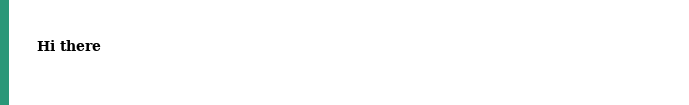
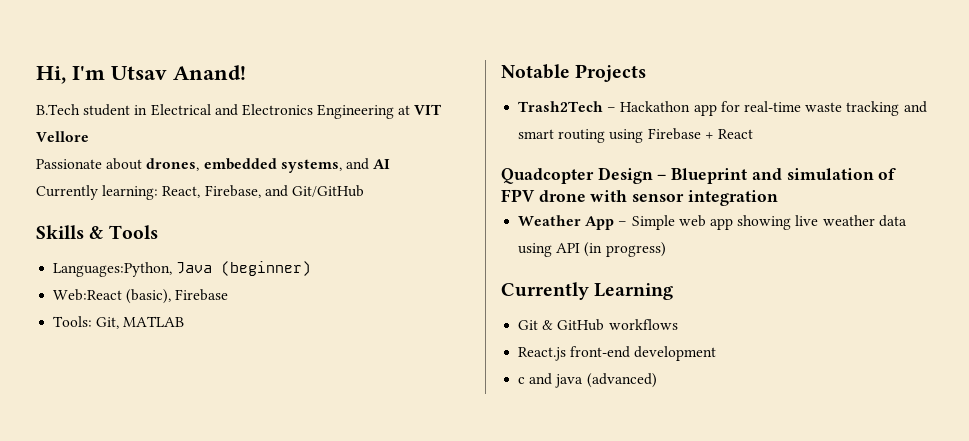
- Hi there
+ Hi, I'm Utsav Anand!
+ B.Tech student in Electrical and Electronics Engineering at VIT Vellore
+ Passionate about drones, embedded systems, and AI
+ Currently learning: React, Firebase, and Git/GitHub
+ Skills & Tools
+ Languages:Python, Java (beginner)
+ Web:React (basic), Firebase
+ Tools: Git, MATLAB
+ Notable Projects
+ Trash2Tech – Hackathon app for real-time waste tracking and smart routing using Firebase + React
+ Quadcopter Design – Blueprint and simulation of FPV drone with sensor integration
+ Weather App – Simple web app showing live weather data using API (in progress)
+ Currently Learning
+ Git & GitHub workflows
+ React.js front-end development
+ c and java (advanced)

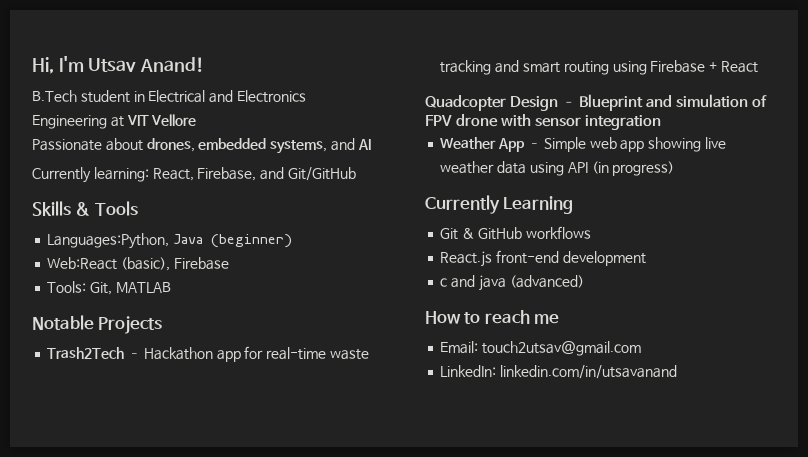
+ How to reach me
+ Email: touch2utsav@gmail.com
+ LinkedIn: linkedin.com/in/utsavanand

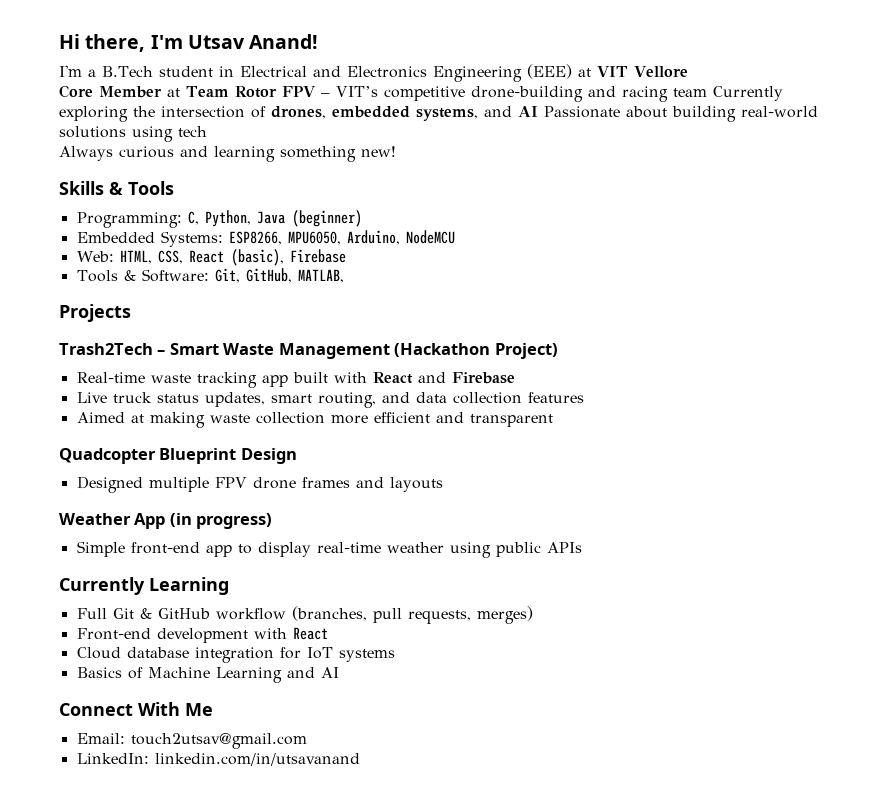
- Hi, I'm Utsav Anand!
+ Hi there, I'm Utsav Anand!
- B.Tech student in Electrical and Electronics Engineering at VIT Vellore
+ I'm a B.Tech student in Electrical and Electronics Engineering (EEE) at VIT Vellore
- Passionate about drones, embedded systems, and AI
- Currently learning: React, Firebase, and Git/GitHub
+ Core Member at Team Rotor FPV – VIT’s competitive drone-building and racing team Currently exploring the intersection of drones, embedded systems, and AI Passionate about building real-world solutions using tech
+ Always curious and learning something new!
- Languages:Python, Java (beginner)
+ Programming: C, Python, Java (beginner)
- Web:React (basic), Firebase
- Tools: Git, MATLAB
- Notable Projects
- Trash2Tech – Hackathon app for real-time waste tracking and smart routing using Firebase + React
+ Embedded Systems: ESP8266, MPU6050, Arduino, NodeMCU
+ Web: HTML, CSS, React (basic), Firebase
+ Tools & Software: Git, GitHub, MATLAB,
+ Projects
+ Trash2Tech – Smart Waste Management (Hackathon Project)
+ Real-time waste tracking app built with React and Firebase
+ Live truck status updates, smart routing, and data collection features
+ Aimed at making waste collection more efficient and transparent
- Quadcopter Design – Blueprint and simulation of FPV drone with sensor integration
- Weather App – Simple web app showing live weather data using API (in progress)
+ Quadcopter Blueprint Design
+ Designed multiple FPV drone frames and layouts
+ Weather App (in progress)
+ Simple front-end app to display real-time weather using public APIs
- Git & GitHub workflows
- React.js front-end development
- c and java (advanced)
- How to reach me
+ Full Git & GitHub workflow (branches, pull requests, merges)
+ Front-end development with React
+ Cloud database integration for IoT systems
+ Basics of Machine Learning and AI
+ Connect With Me

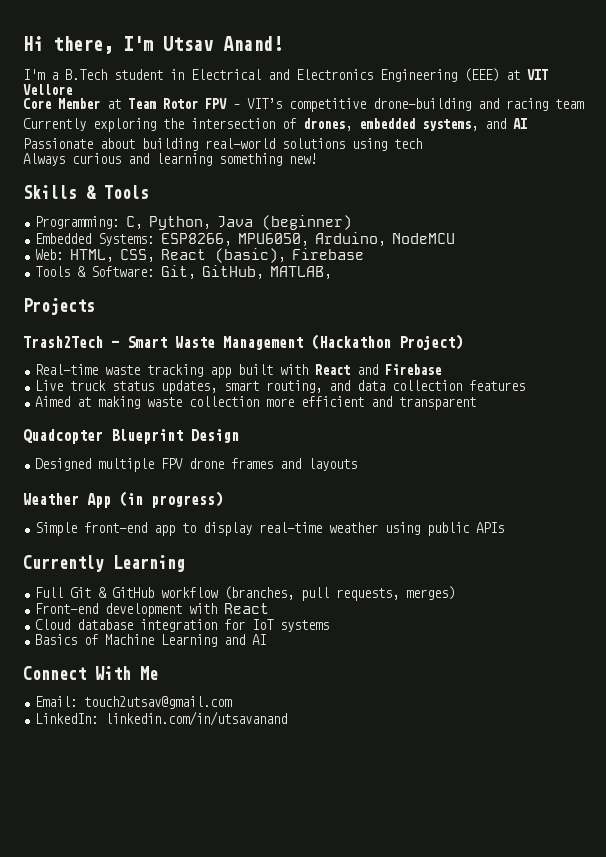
- Core Member at Team Rotor FPV – VIT’s competitive drone-building and racing team Currently exploring the intersection of drones, embedded systems, and AI Passionate about building real-world solutions using tech
+ Core Member at Team Rotor FPV – VIT’s competitive drone-building and racing team
+ Currently exploring the intersection of drones, embedded systems, and AI
+ Passionate about building real-world solutions using tech

